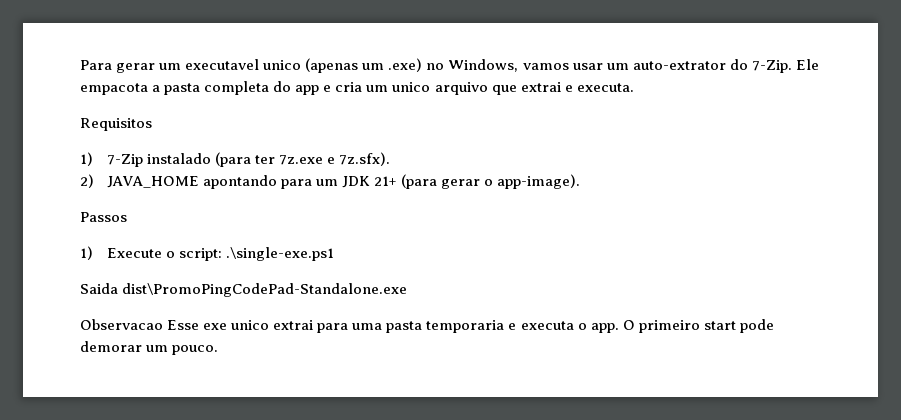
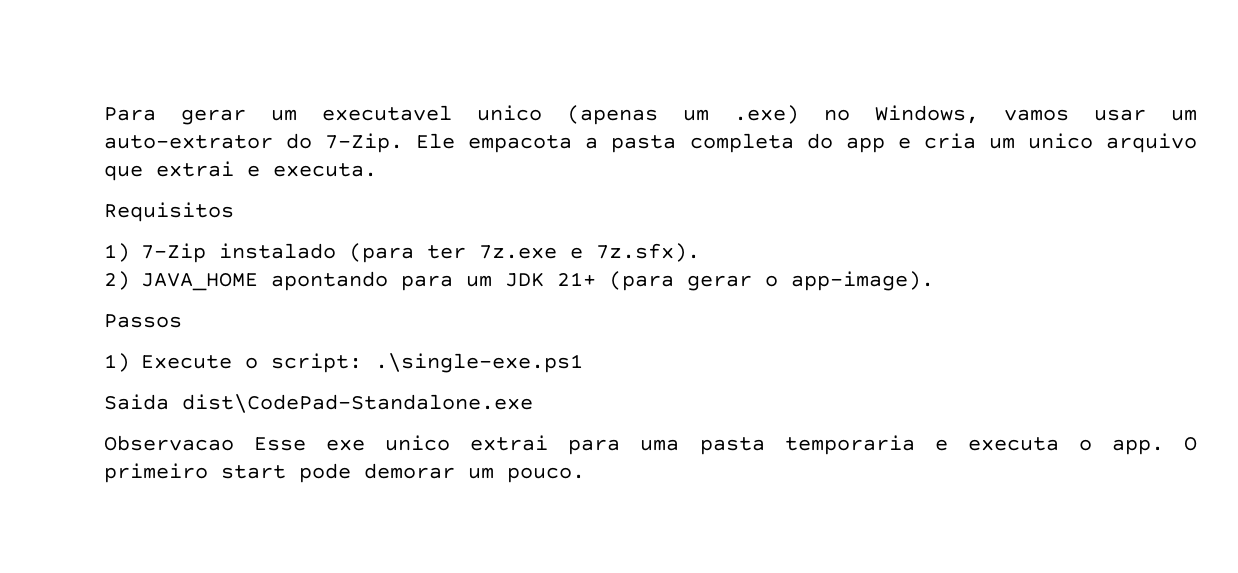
- Saida dist\PromoPingCodePad-Standalone.exe
+ Saida dist\CodePad-Standalone.exe

